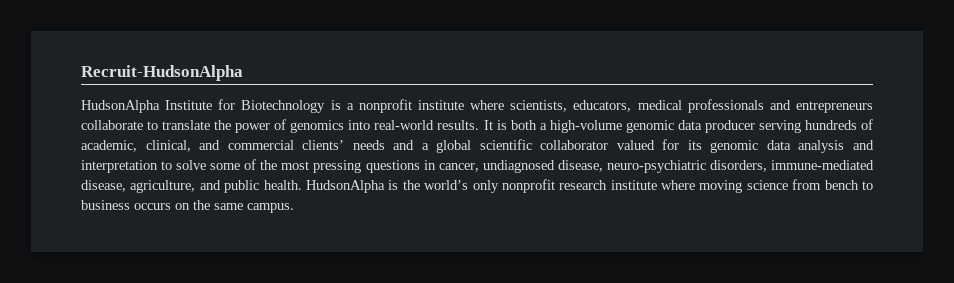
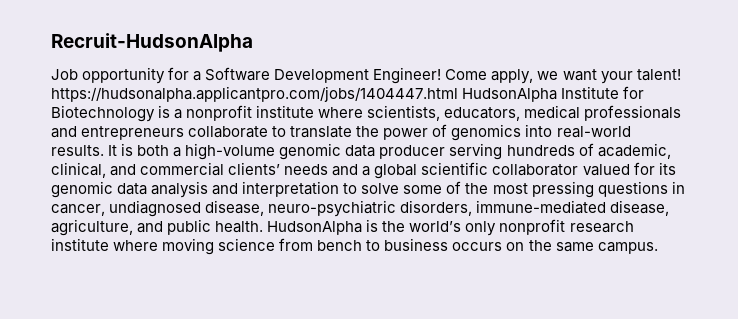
- HudsonAlpha Institute for Biotechnology is a nonprofit institute where scientists, educators, medical professionals and entrepreneurs collaborate to translate the power of genomics into real-world results.
+ Job opportunity for a Software Development Engineer! Come apply, we want your talent! https://hudsonalpha.applicantpro.com/jobs/1404447.html HudsonAlpha Institute for Biotechnology is a nonprofit institute where scientists, educators, medical professionals and entrepreneurs collaborate to translate the power of genomics into real-world results.

